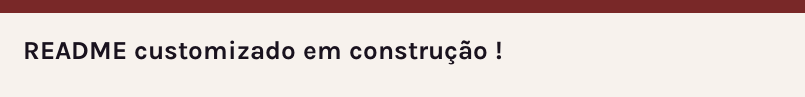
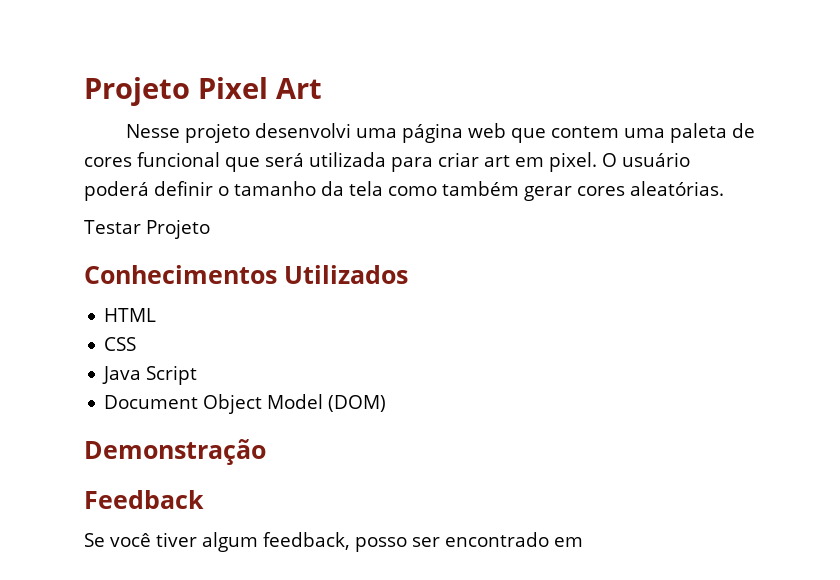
- README customizado em construção !
+ Projeto Pixel Art
+ Nesse projeto desenvolvi uma página web que contem uma paleta de cores funcional que será utilizada para criar art em pixel. O usuário poderá definir o tamanho da tela como também gerar cores aleatórias.
+ Testar Projeto
+ Conhecimentos Utilizados
+ HTML
+ CSS
+ Java Script
+ Document Object Model (DOM)
+ Demonstração
+ Feedback
+ Se você tiver algum feedback, posso ser encontrado em

